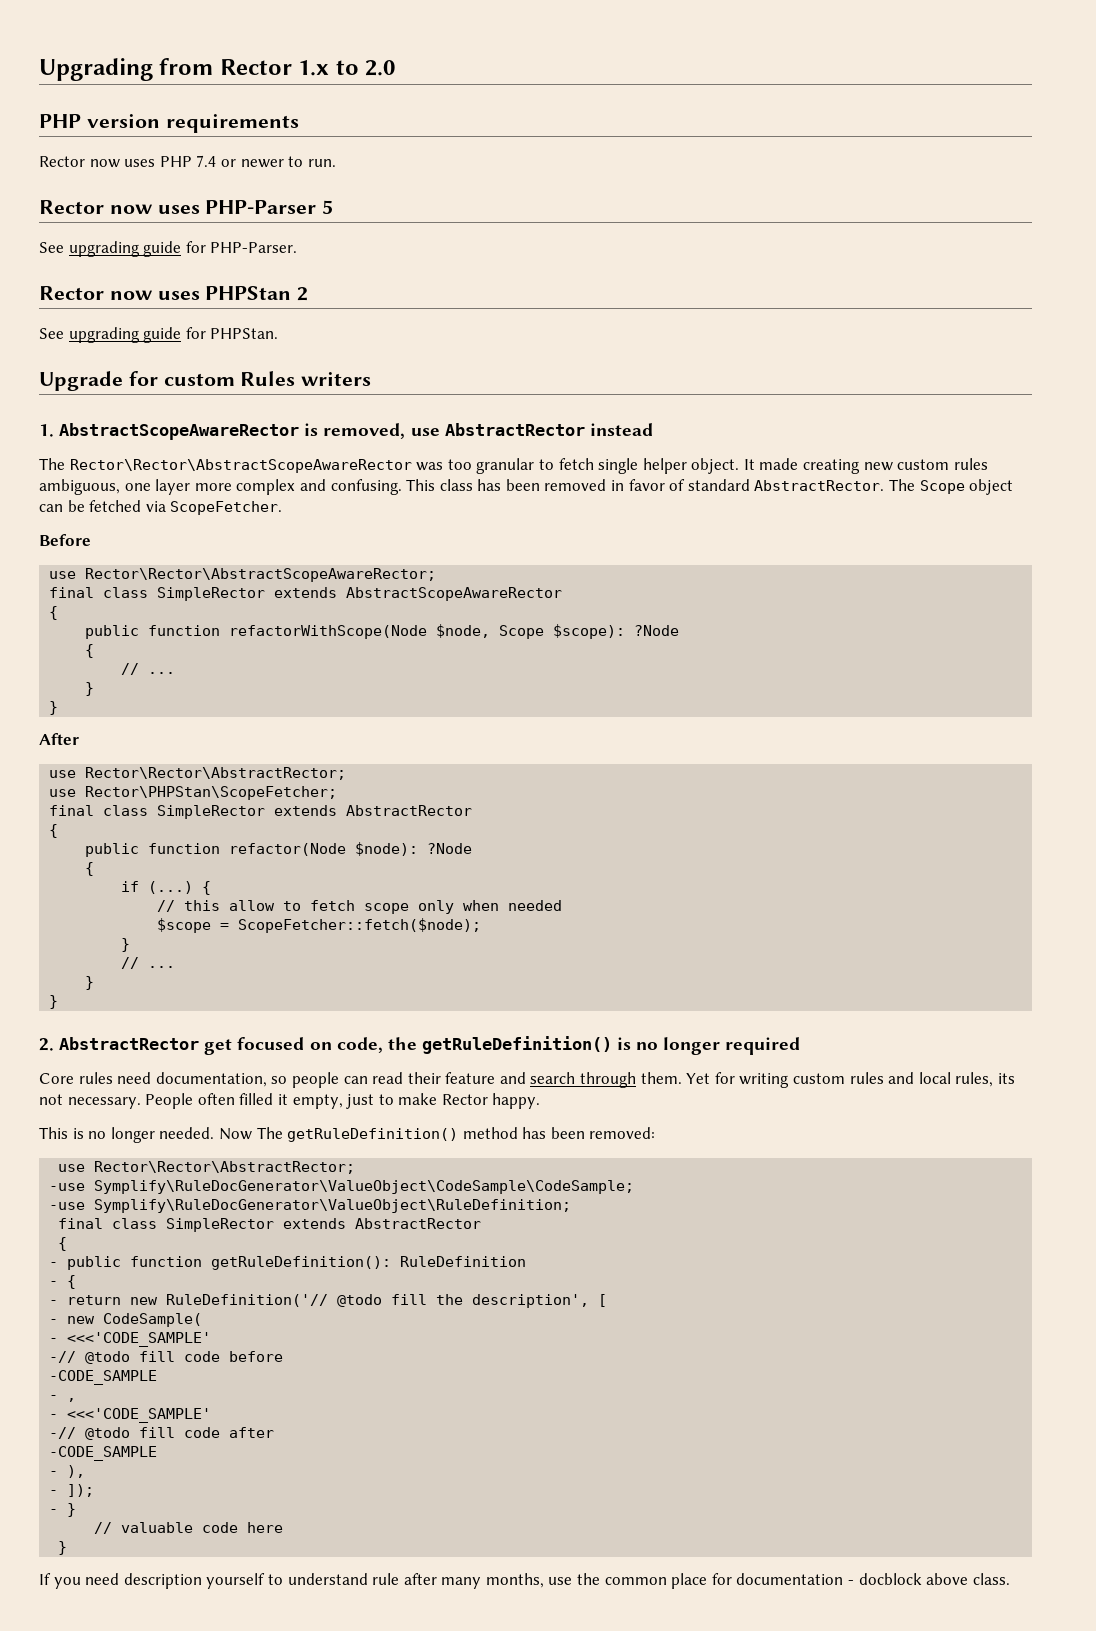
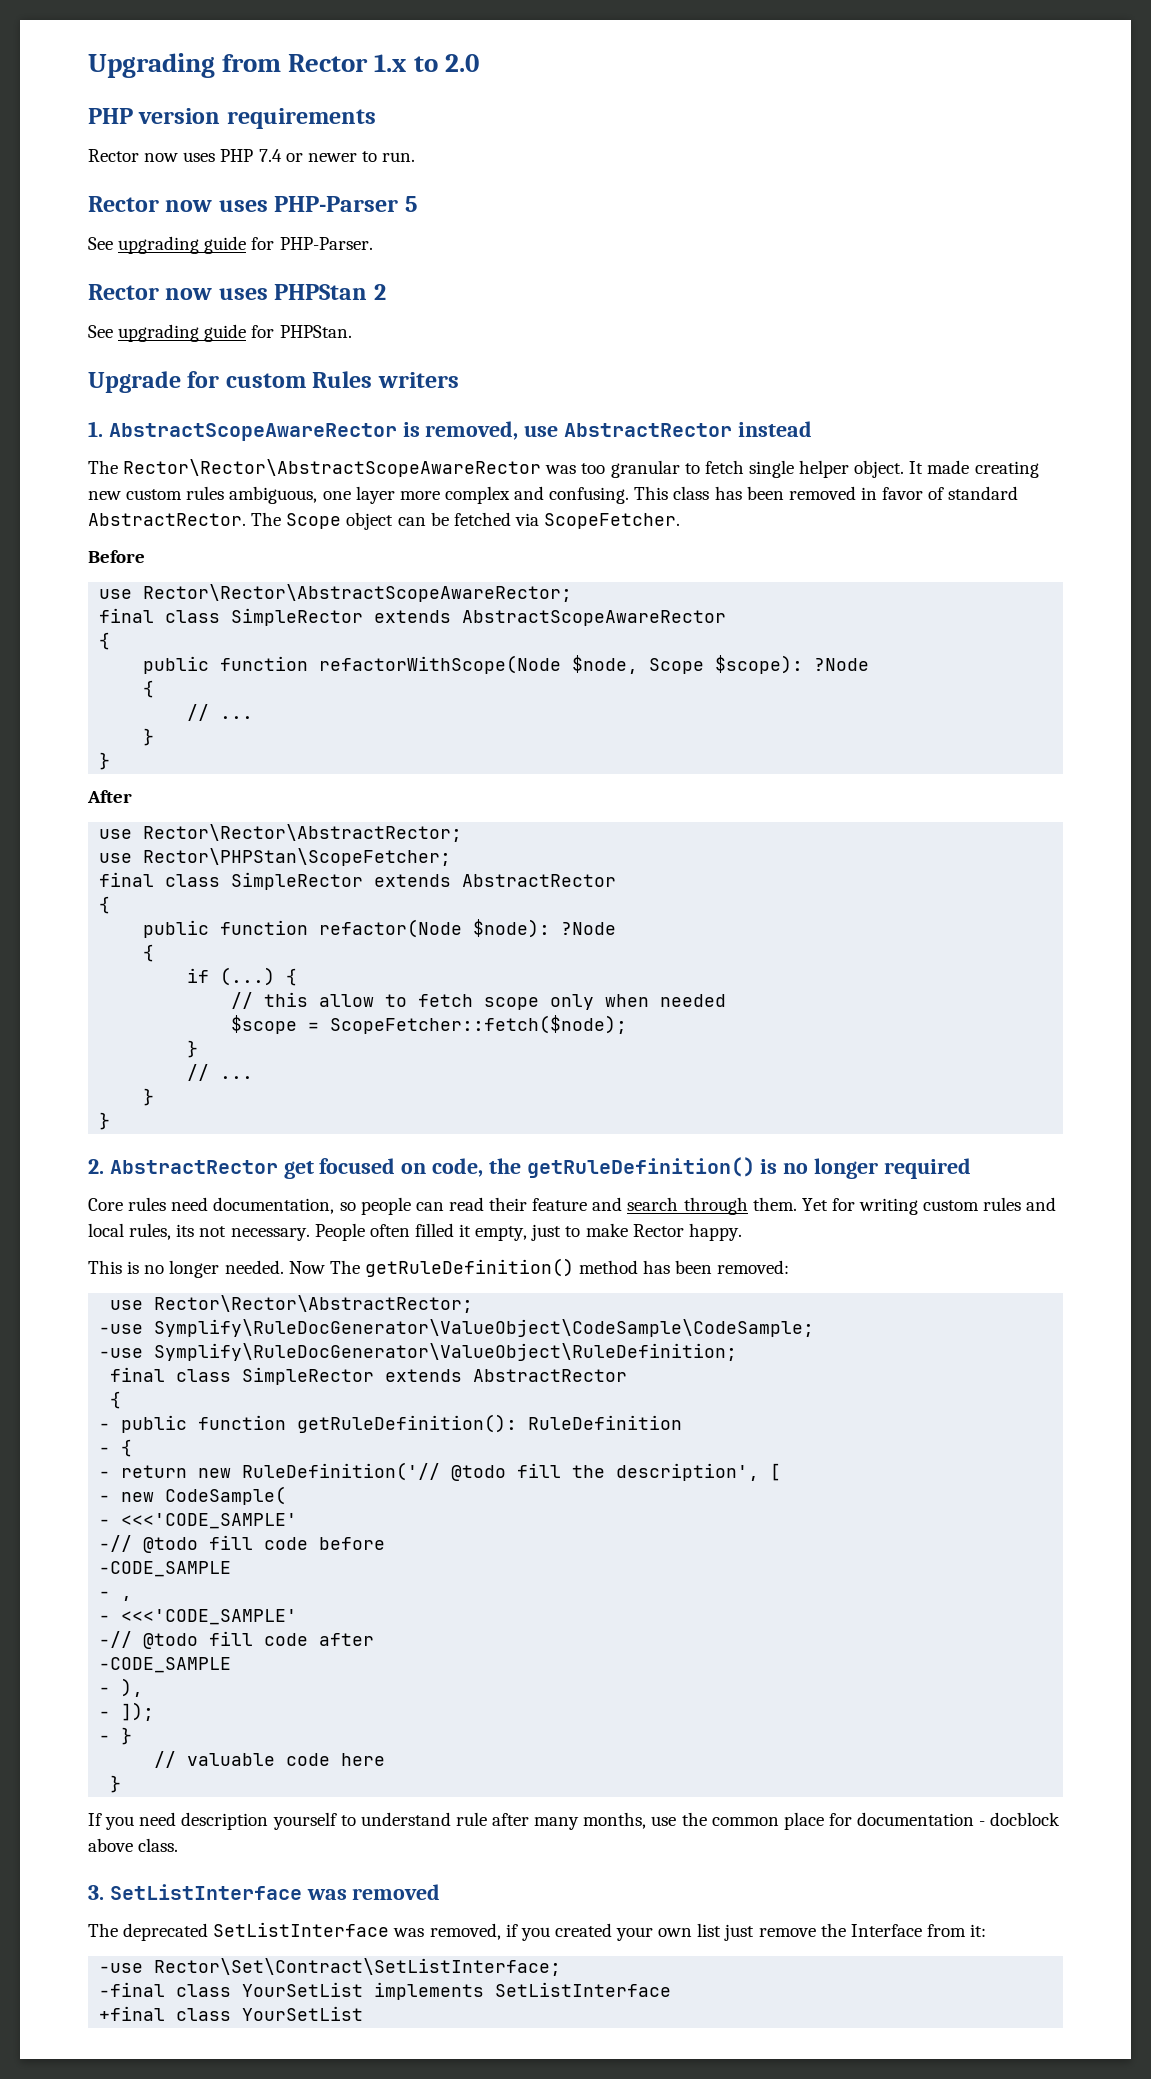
+ 3. SetListInterface was removed
+ The deprecated SetListInterface was removed, if you created your own list just remove the Interface from it:
+ -use Rector\Set\Contract\SetListInterface;
+ -final class YourSetList implements SetListInterface
+ +final class YourSetList

